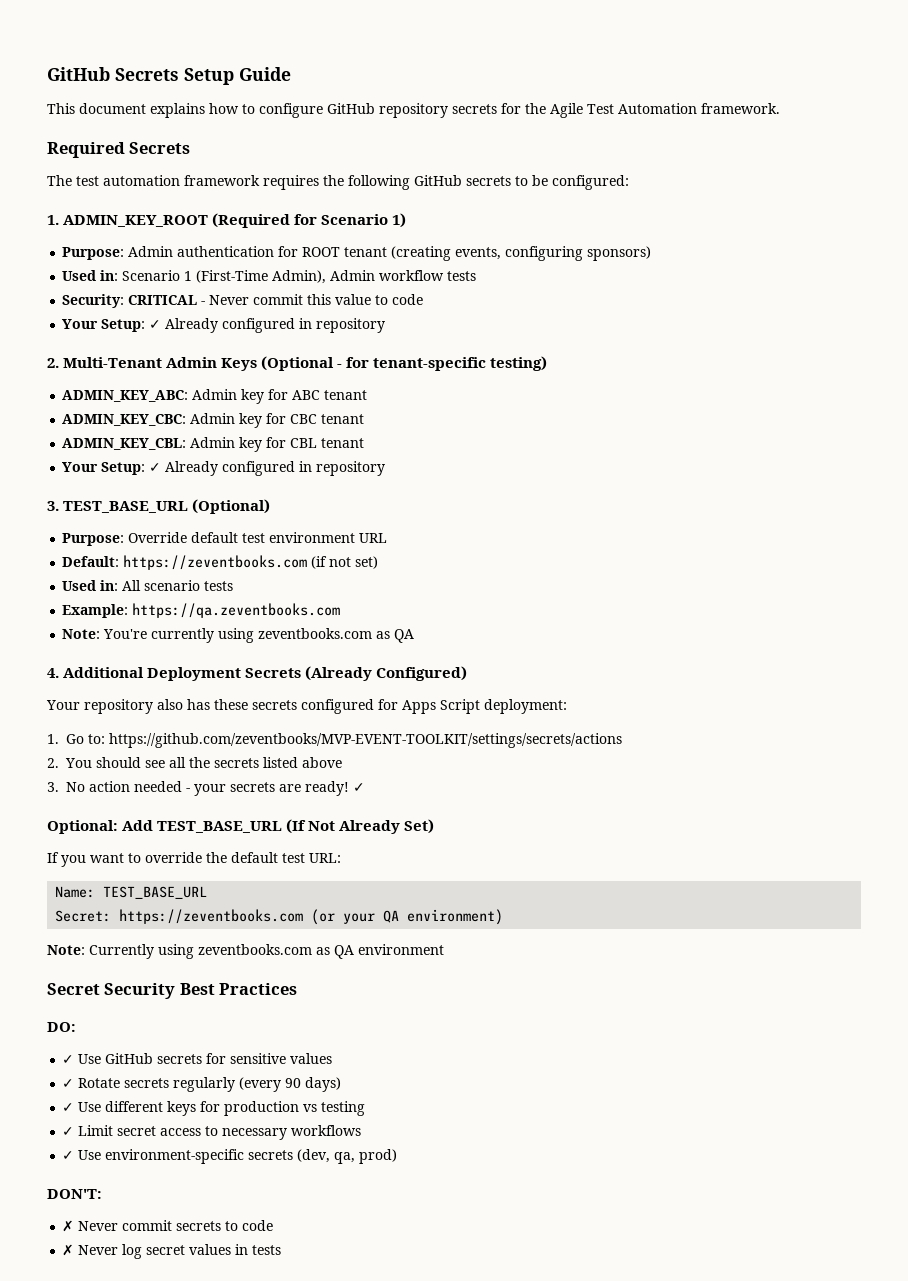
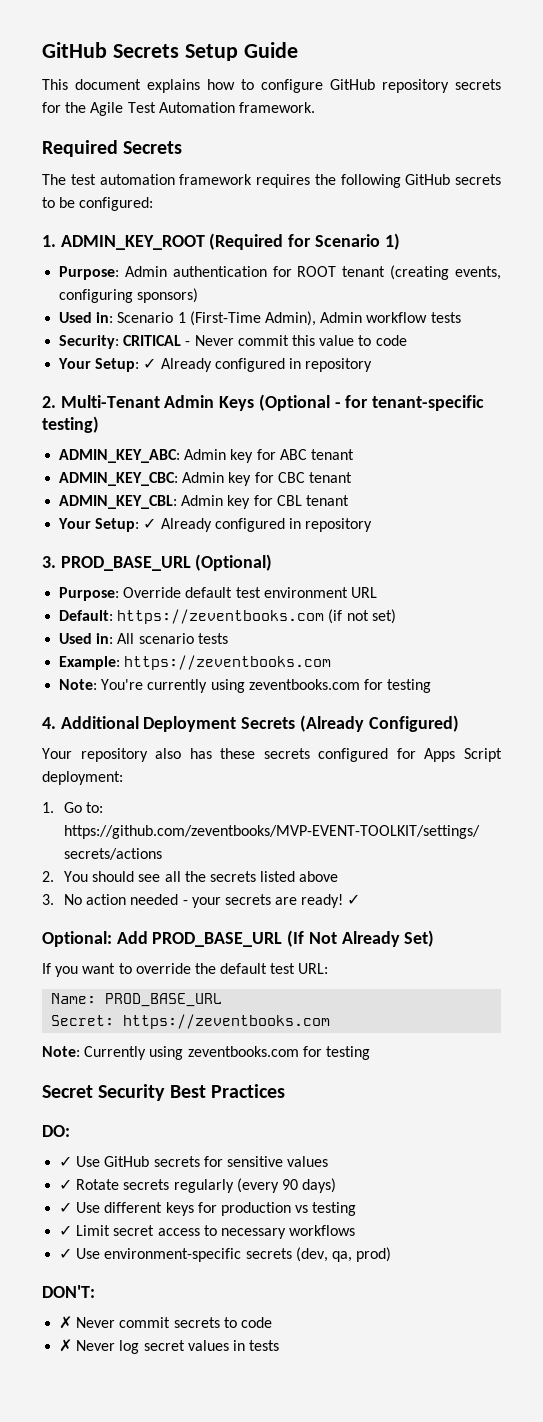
- 3. TEST_BASE_URL (Optional)
+ 3. PROD_BASE_URL (Optional)
- Example: https://qa.zeventbooks.com
+ Example: https://zeventbooks.com
- Note: You're currently using zeventbooks.com as QA
+ Note: You're currently using zeventbooks.com for testing
- Optional: Add TEST_BASE_URL (If Not Already Set)
+ Optional: Add PROD_BASE_URL (If Not Already Set)
- Name: TEST_BASE_URL
+ Name: PROD_BASE_URL
- Secret: https://zeventbooks.com (or your QA environment)
+ Secret: https://zeventbooks.com
- Note: Currently using zeventbooks.com as QA environment
+ Note: Currently using zeventbooks.com for testing

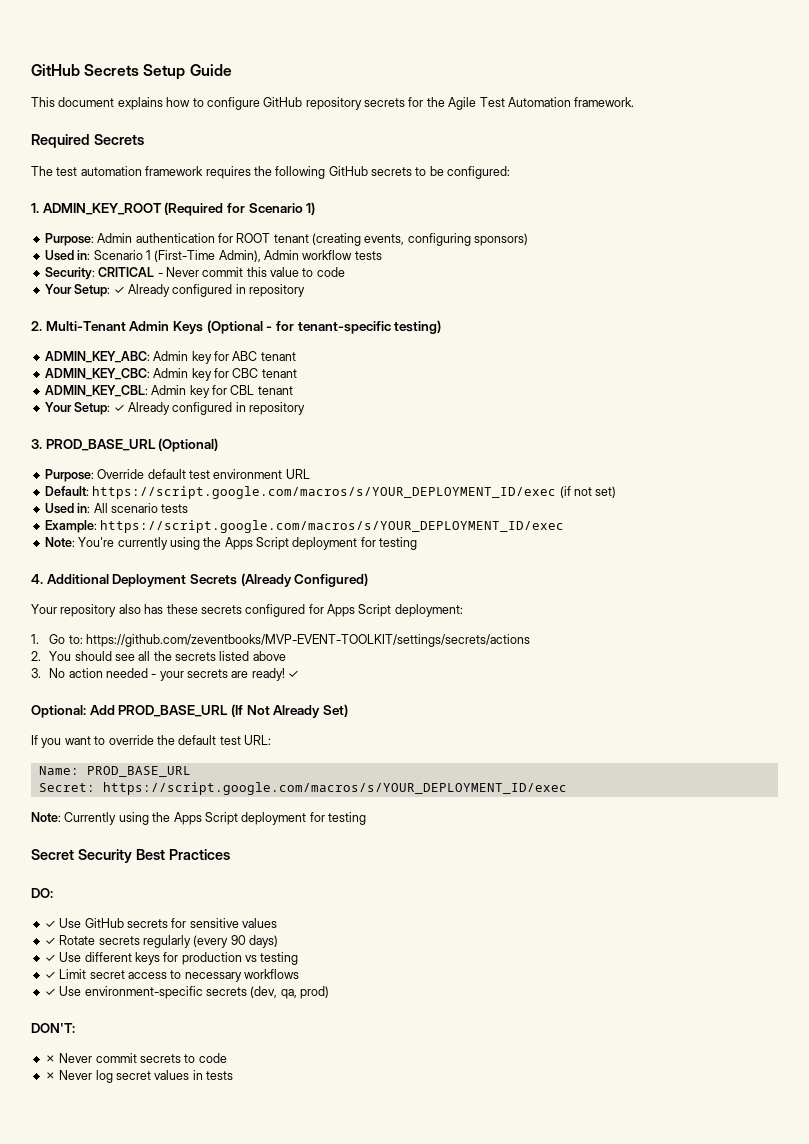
- Default: https://zeventbooks.com (if not set)
+ Default: https://script.google.com/macros/s/YOUR_DEPLOYMENT_ID/exec (if not set)
- Example: https://zeventbooks.com
+ Example: https://script.google.com/macros/s/YOUR_DEPLOYMENT_ID/exec
- Note: You're currently using zeventbooks.com for testing
+ Note: You're currently using the Apps Script deployment for testing
- Secret: https://zeventbooks.com
+ Secret: https://script.google.com/macros/s/YOUR_DEPLOYMENT_ID/exec
- Note: Currently using zeventbooks.com for testing
+ Note: Currently using the Apps Script deployment for testing

